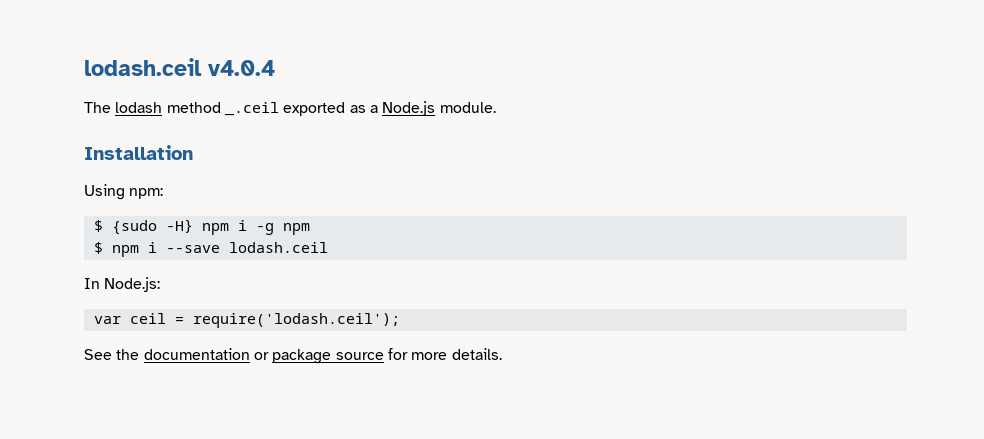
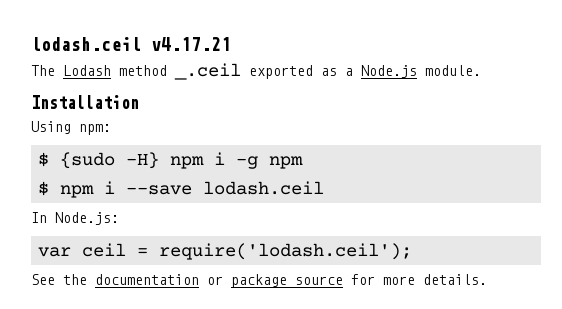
- lodash.ceil v4.0.4
+ lodash.ceil v4.17.21
- The lodash method _.ceil exported as a Node.js module.
+ The Lodash method _.ceil exported as a Node.js module.

